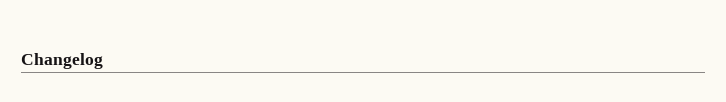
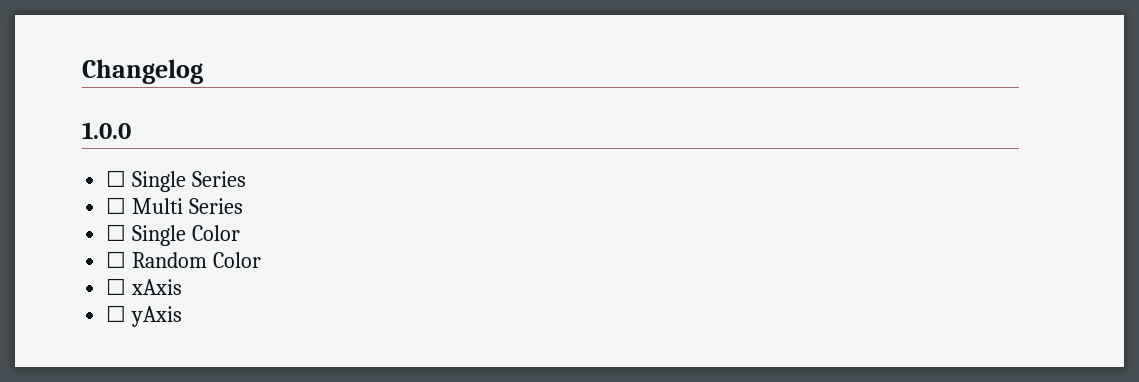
+ 1.0.0
+ ☐ Single Series
+ ☐ Multi Series
+ ☐ Single Color
+ ☐ Random Color
+ ☐ xAxis
+ ☐ yAxis

